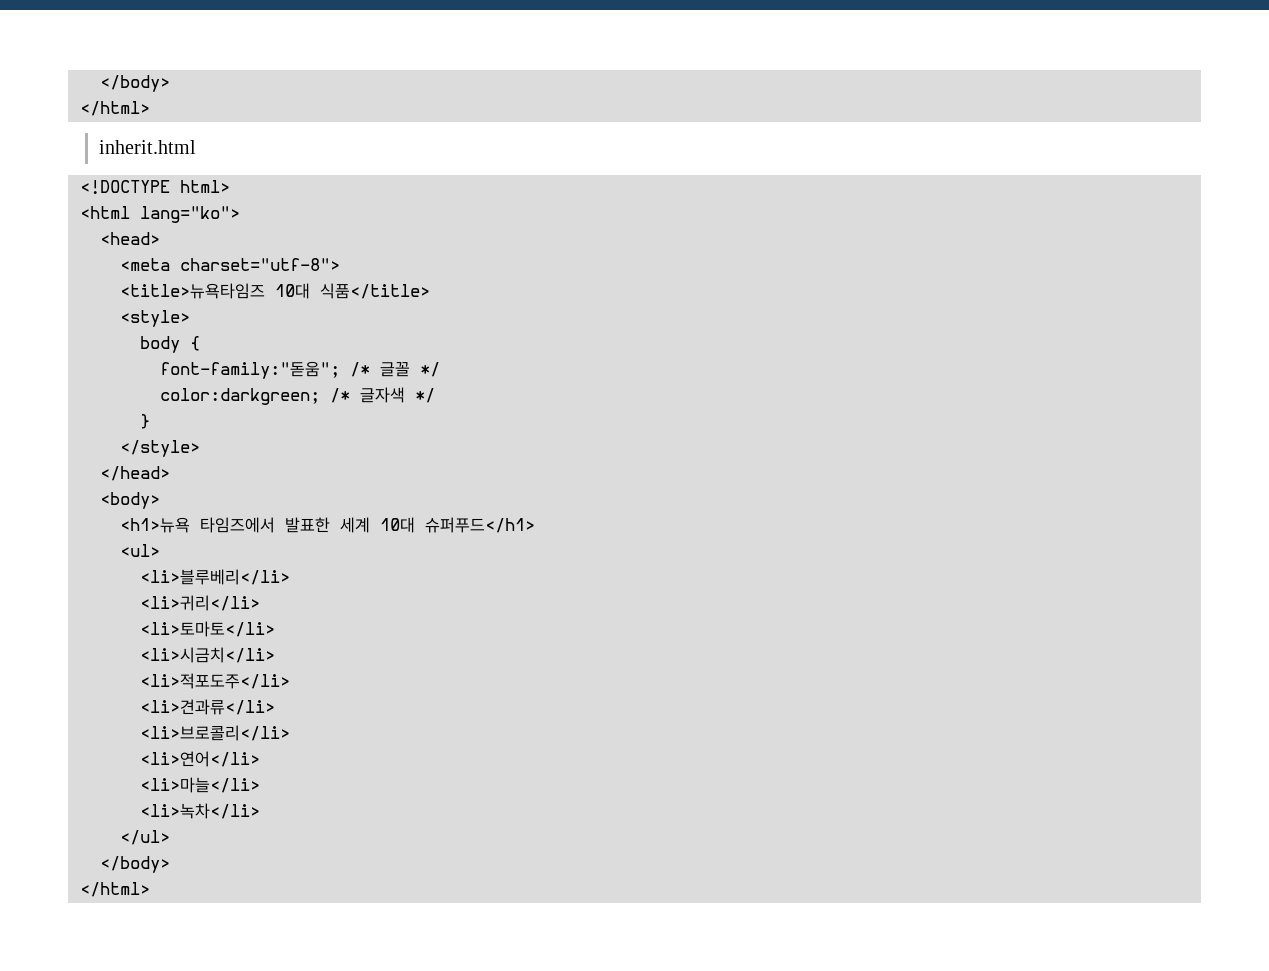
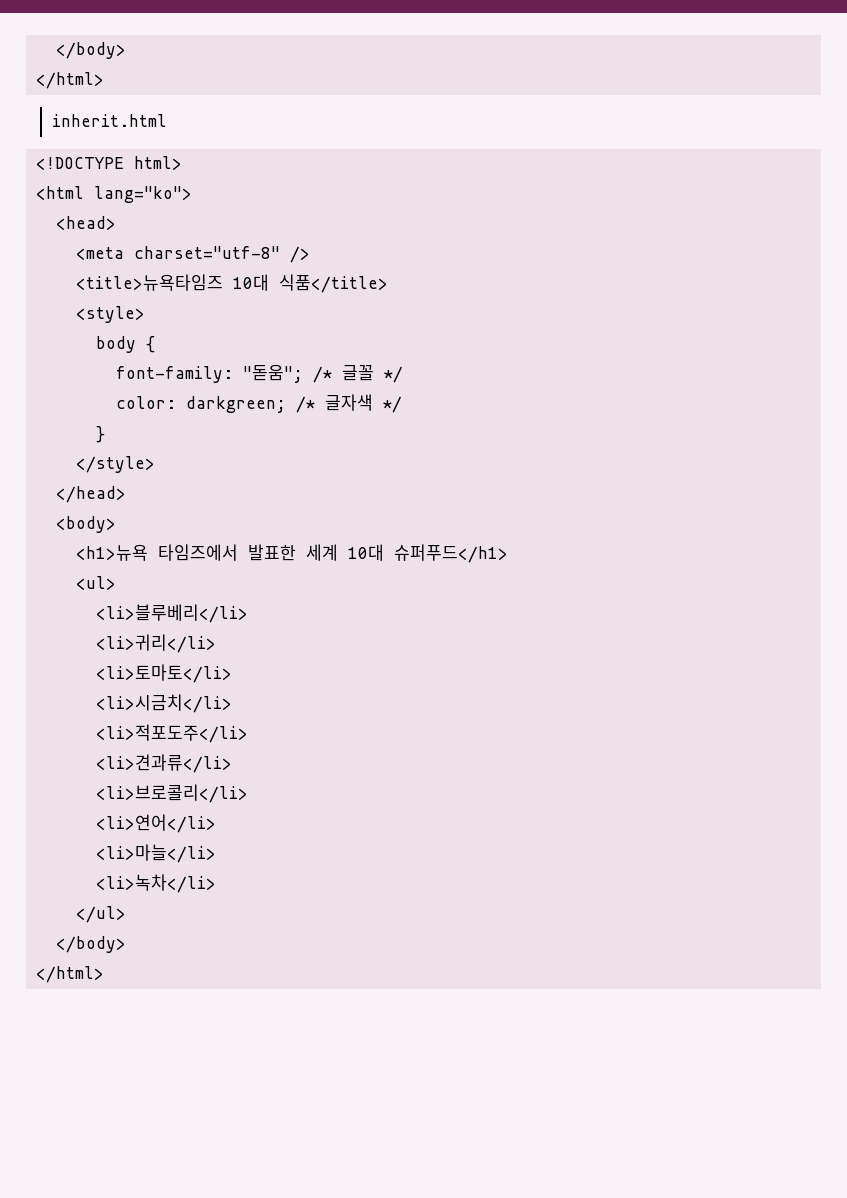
- <meta charset="utf-8">
+ <meta charset="utf-8" />
- font-family:"돋움"; /* 글꼴 */
+ font-family: "돋움"; /* 글꼴 */
- color:darkgreen; /* 글자색 */
+ color: darkgreen; /* 글자색 */

